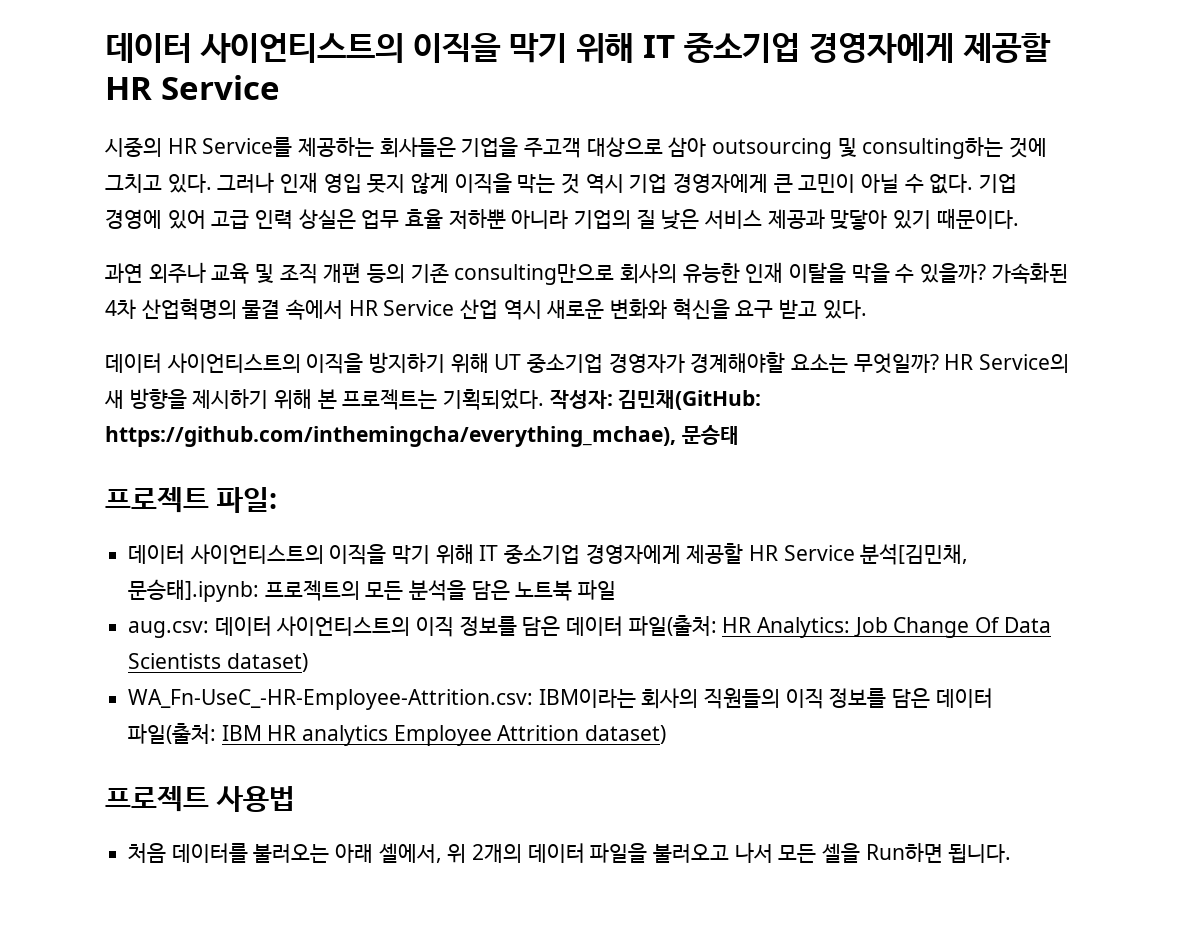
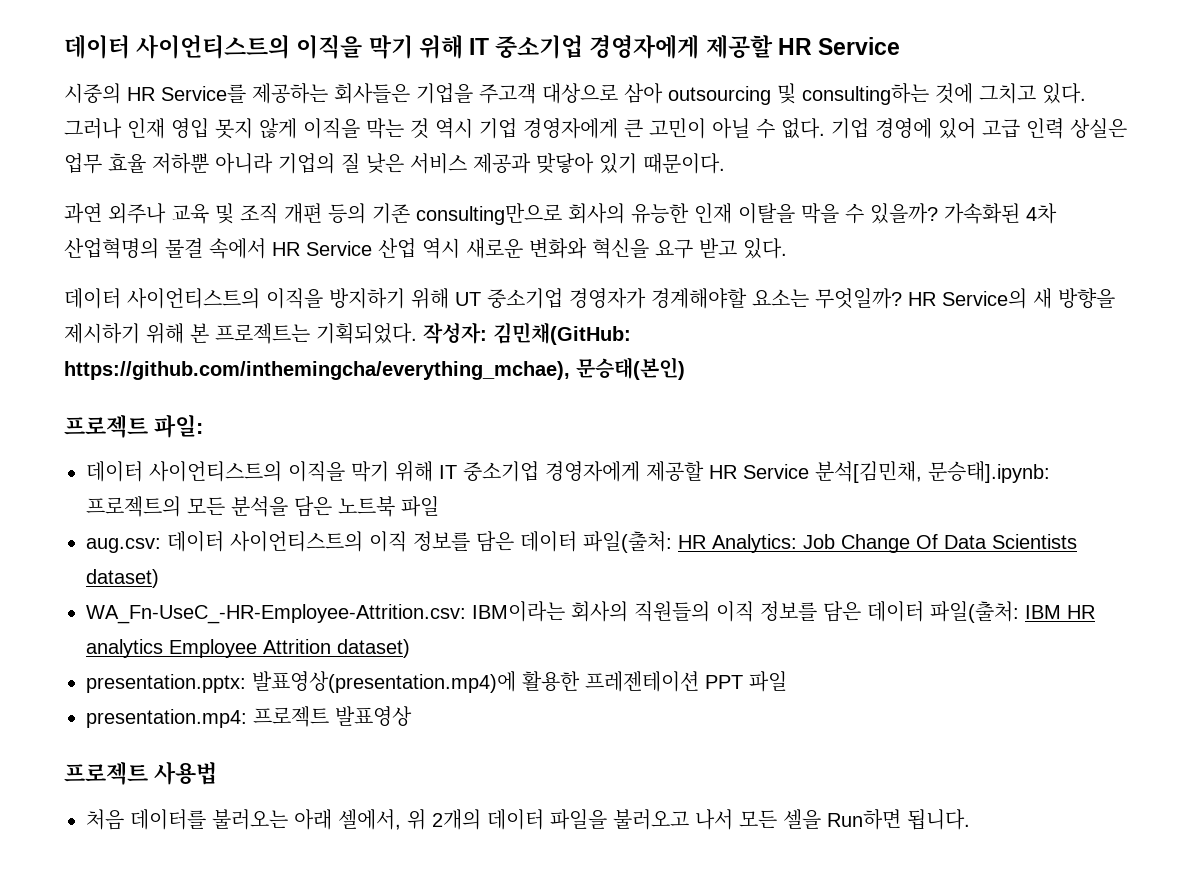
- 작성자: 김민채(GitHub: https://github.com/inthemingcha/everything_mchae), 문승태
+ 작성자: 김민채(GitHub: https://github.com/inthemingcha/everything_mchae), 문승태(본인)
+ presentation.pptx: 발표영상(presentation.mp4)에 활용한 프레젠테이션 PPT 파일
+ presentation.mp4: 프로젝트 발표영상

